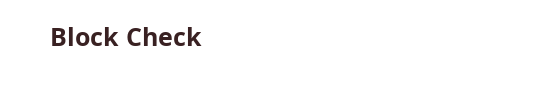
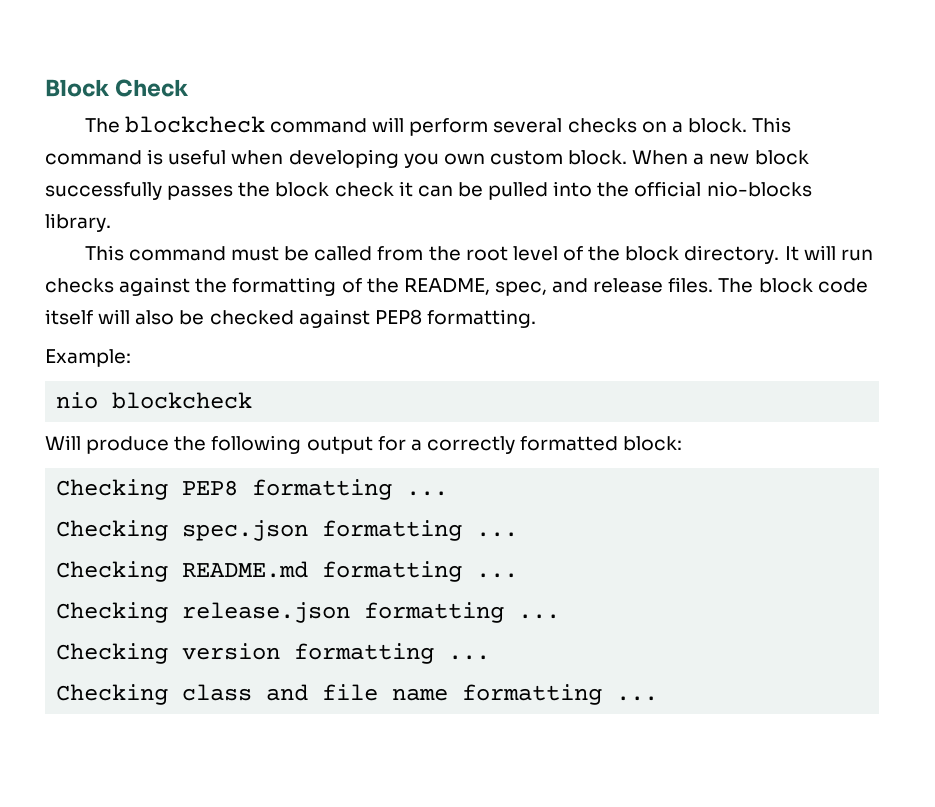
+ The blockcheck command will perform several checks on a block. This command is useful when developing you own custom block. When a new block successfully passes the block check it can be pulled into the official nio-blocks library.
+ This command must be called from the root level of the block directory. It will run checks against the formatting of the README, spec, and release files. The block code itself will also be checked against PEP8 formatting.
+ Example:
+ nio blockcheck
+ Will produce the following output for a correctly formatted block:
+ Checking PEP8 formatting ...
+ Checking spec.json formatting ...
+ Checking README.md formatting ...
+ Checking release.json formatting ...
+ Checking version formatting ...
+ Checking class and file name formatting ...

